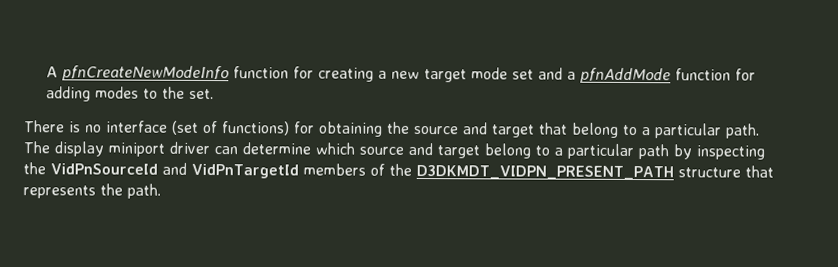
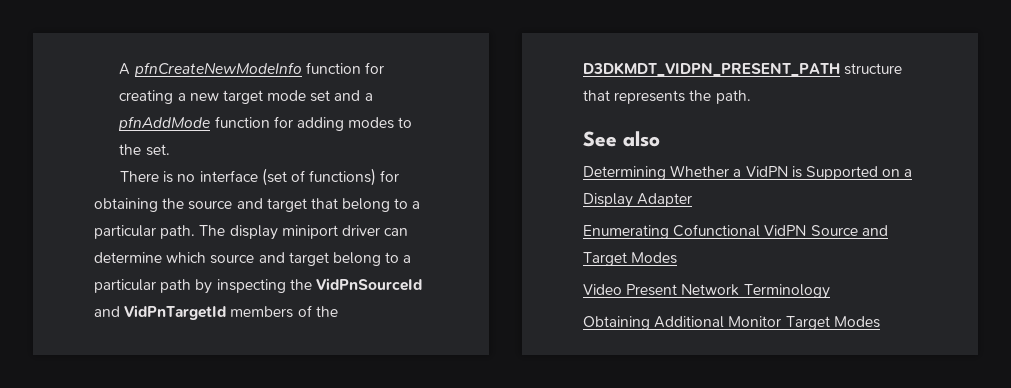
+ See also
+ Determining Whether a VidPN is Supported on a Display Adapter
+ Enumerating Cofunctional VidPN Source and Target Modes
+ Video Present Network Terminology
+ Obtaining Additional Monitor Target Modes

